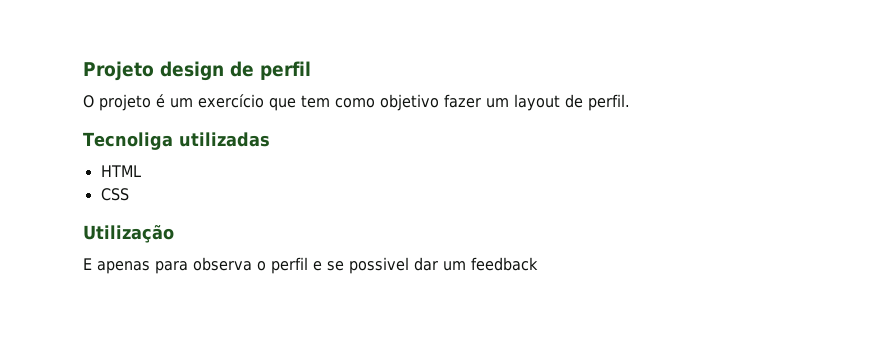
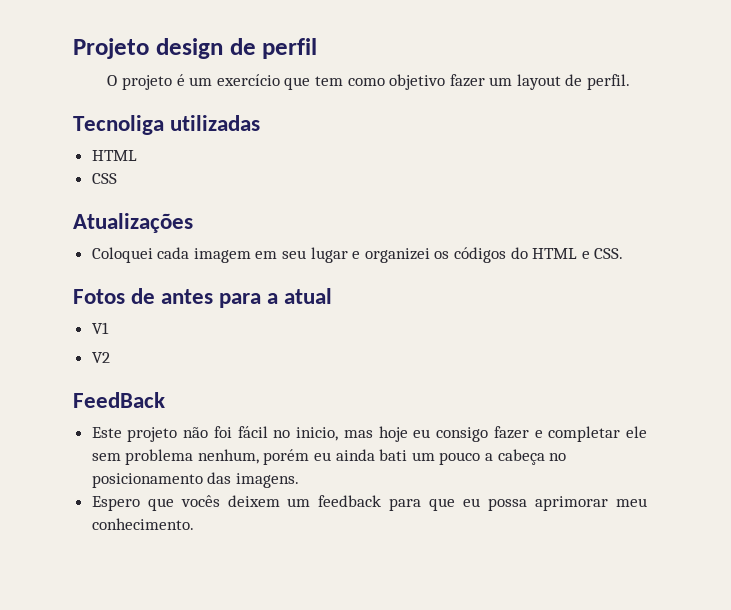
- Utilização
- E apenas para observa o perfil e se possivel dar um feedback
+ Atualizações
+ Coloquei cada imagem em seu lugar e organizei os códigos do HTML e CSS.
+ Fotos de antes para a atual
+ V1
+ V2
+ FeedBack
+ Este projeto não foi fácil no inicio, mas hoje eu consigo fazer e completar ele sem problema nenhum, porém eu ainda bati um pouco a cabeça no posicionamento das imagens.
+ Espero que vocês deixem um feedback para que eu possa aprimorar meu conhecimento.

